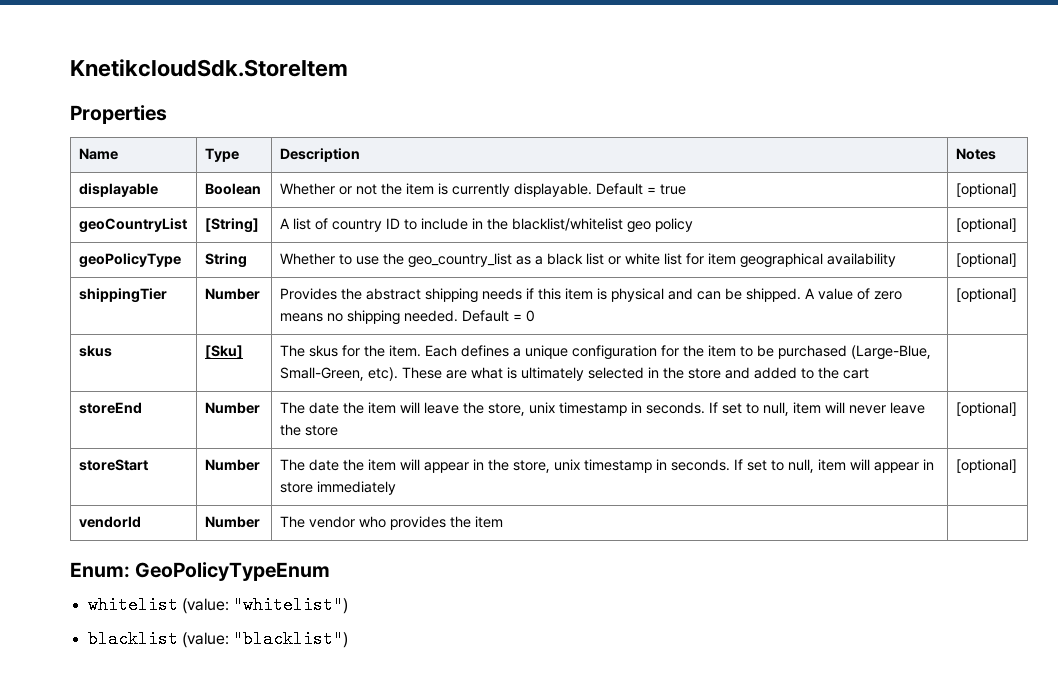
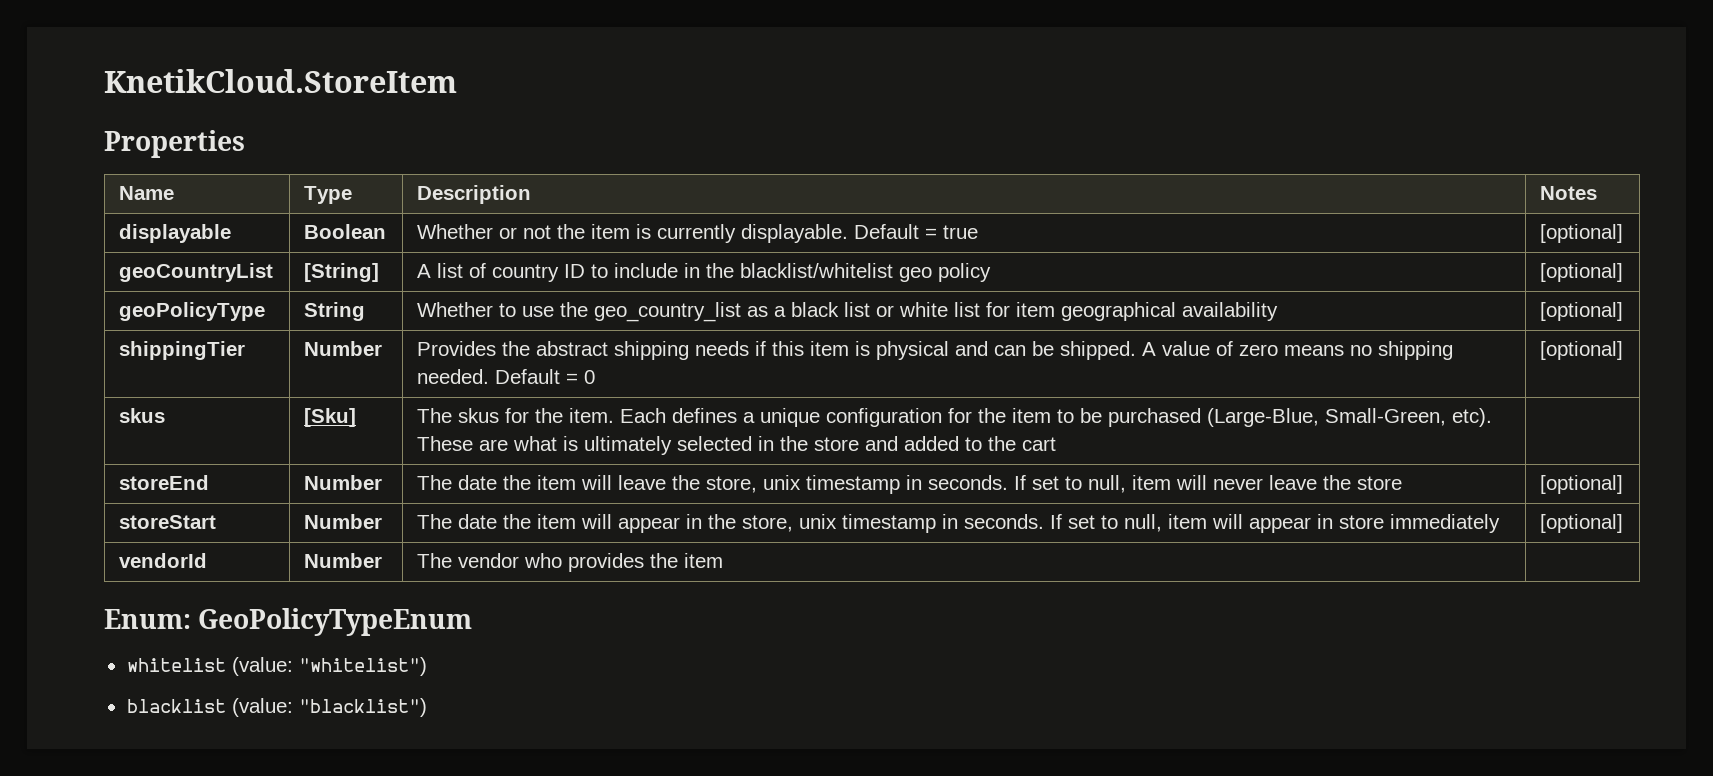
- KnetikcloudSdk.StoreItem
+ KnetikCloud.StoreItem

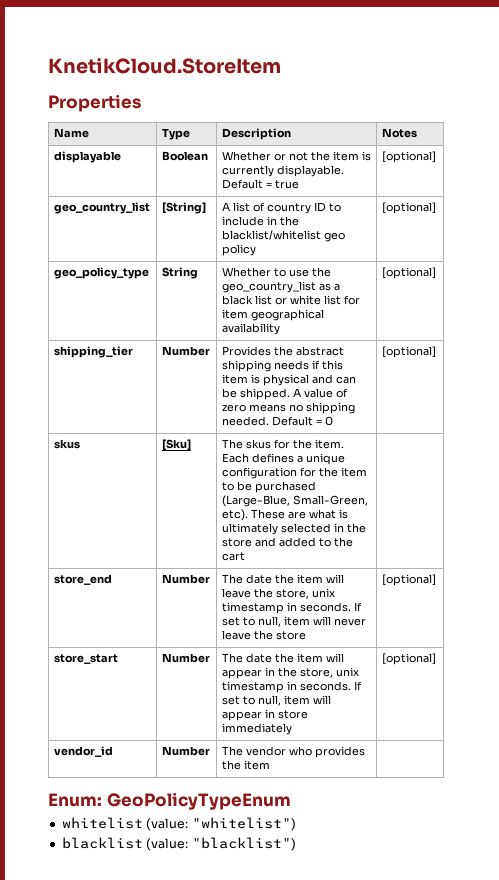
- geoCountryList | [String] | A list of country ID to include in the blacklist/whitelist geo policy | [optional]
+ geo_country_list | [String] | A list of country ID to include in the blacklist/whitelist geo policy | [optional]
- geoPolicyType | String | Whether to use the geo_country_list as a black list or white list for item geographical availability | [optional]
+ geo_policy_type | String | Whether to use the geo_country_list as a black list or white list for item geographical availability | [optional]
- shippingTier | Number | Provides the abstract shipping needs if this item is physical and can be shipped. A value of zero means no shipping needed. Default = 0 | [optional]
+ shipping_tier | Number | Provides the abstract shipping needs if this item is physical and can be shipped. A value of zero means no shipping needed. Default = 0 | [optional]
- storeEnd | Number | The date the item will leave the store, unix timestamp in seconds. If set to null, item will never leave the store | [optional]
+ store_end | Number | The date the item will leave the store, unix timestamp in seconds. If set to null, item will never leave the store | [optional]
- storeStart | Number | The date the item will appear in the store, unix timestamp in seconds. If set to null, item will appear in store immediately | [optional]
+ store_start | Number | The date the item will appear in the store, unix timestamp in seconds. If set to null, item will appear in store immediately | [optional]
- vendorId | Number | The vendor who provides the item |
+ vendor_id | Number | The vendor who provides the item |

